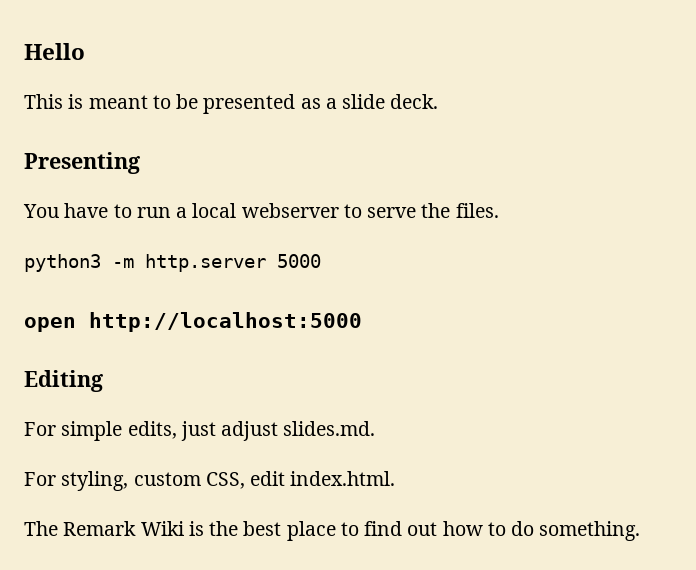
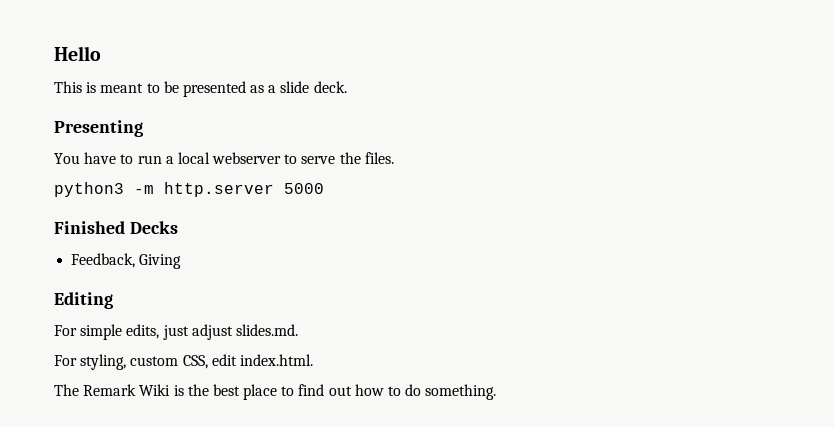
- open http://localhost:5000
+ Finished Decks
+ Feedback, Giving

